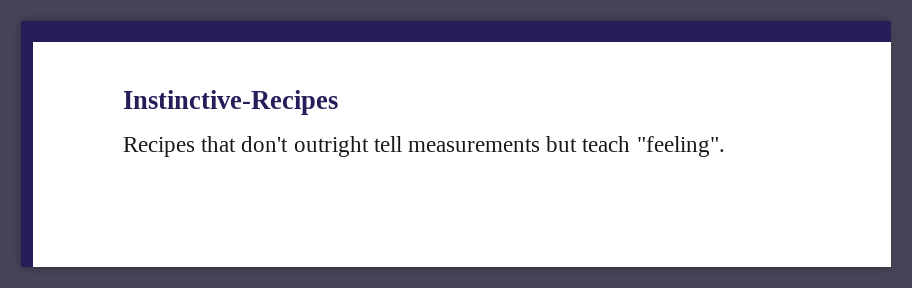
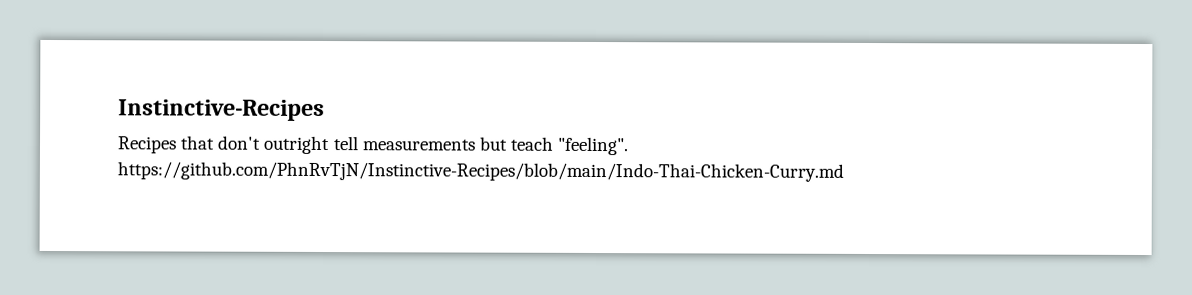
- Recipes that don't outright tell measurements but teach "feeling".
+ Recipes that don't outright tell measurements but teach "feeling". https://github.com/PhnRvTjN/Instinctive-Recipes/blob/main/Indo-Thai-Chicken-Curry.md

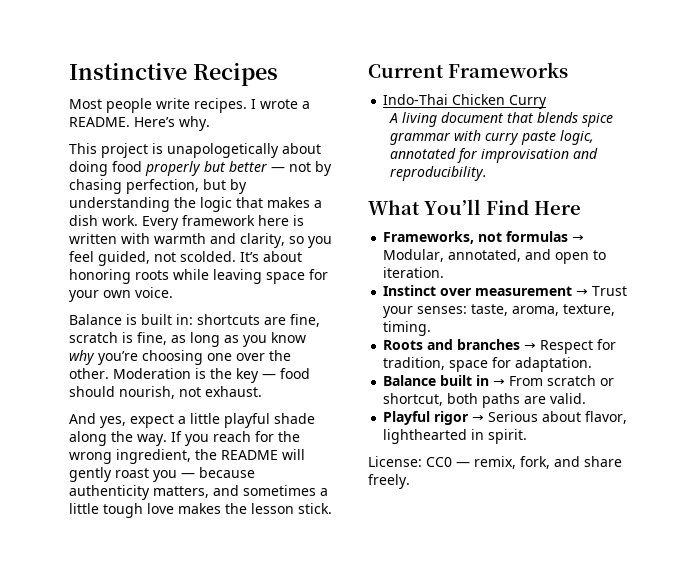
- Instinctive-Recipes
- Recipes that don't outright tell measurements but teach "feeling". https://github.com/PhnRvTjN/Instinctive-Recipes/blob/main/Indo-Thai-Chicken-Curry.md
+ Instinctive Recipes
+ Most people write recipes. I wrote a README. Here’s why.
+ This project is unapologetically about doing food properly but better — not by chasing perfection, but by understanding the logic that makes a dish work. Every framework here is written with warmth and clarity, so you feel guided, not scolded. It’s about honoring roots while leaving space for your own voice.
+ Balance is built in: shortcuts are fine, scratch is fine, as long as you know why you’re choosing one over the other. Moderation is the key — food should nourish, not exhaust.
+ And yes, expect a little playful shade along the way. If you reach for the wrong ingredient, the README will gently roast you — because authenticity matters, and sometimes a little tough love makes the lesson stick.
+ Current Frameworks
+ Indo‑Thai Chicken Curry
+ A living document that blends spice grammar with curry paste logic, annotated for improvisation and reproducibility.
+ What You’ll Find Here
+ Frameworks, not formulas → Modular, annotated, and open to iteration.
+ Instinct over measurement → Trust your senses: taste, aroma, texture, timing.
+ Roots and branches → Respect for tradition, space for adaptation.
+ Balance built in → From scratch or shortcut, both paths are valid.
+ Playful rigor → Serious about flavor, lighthearted in spirit.
+ License: CC0 — remix, fork, and share freely.

